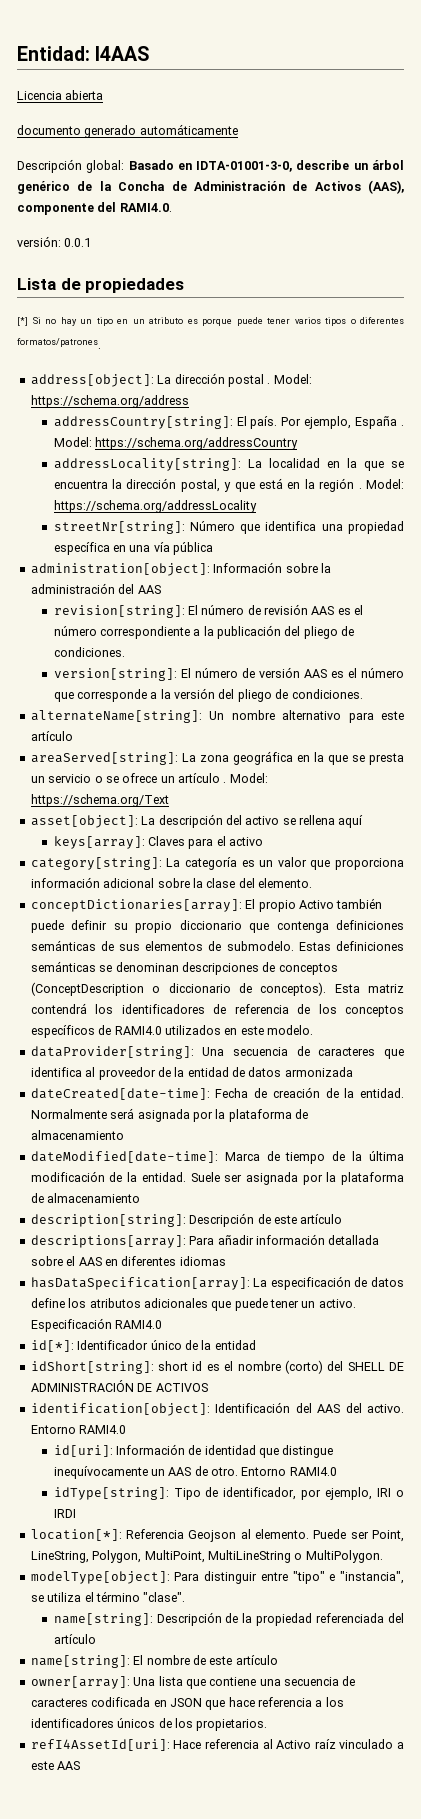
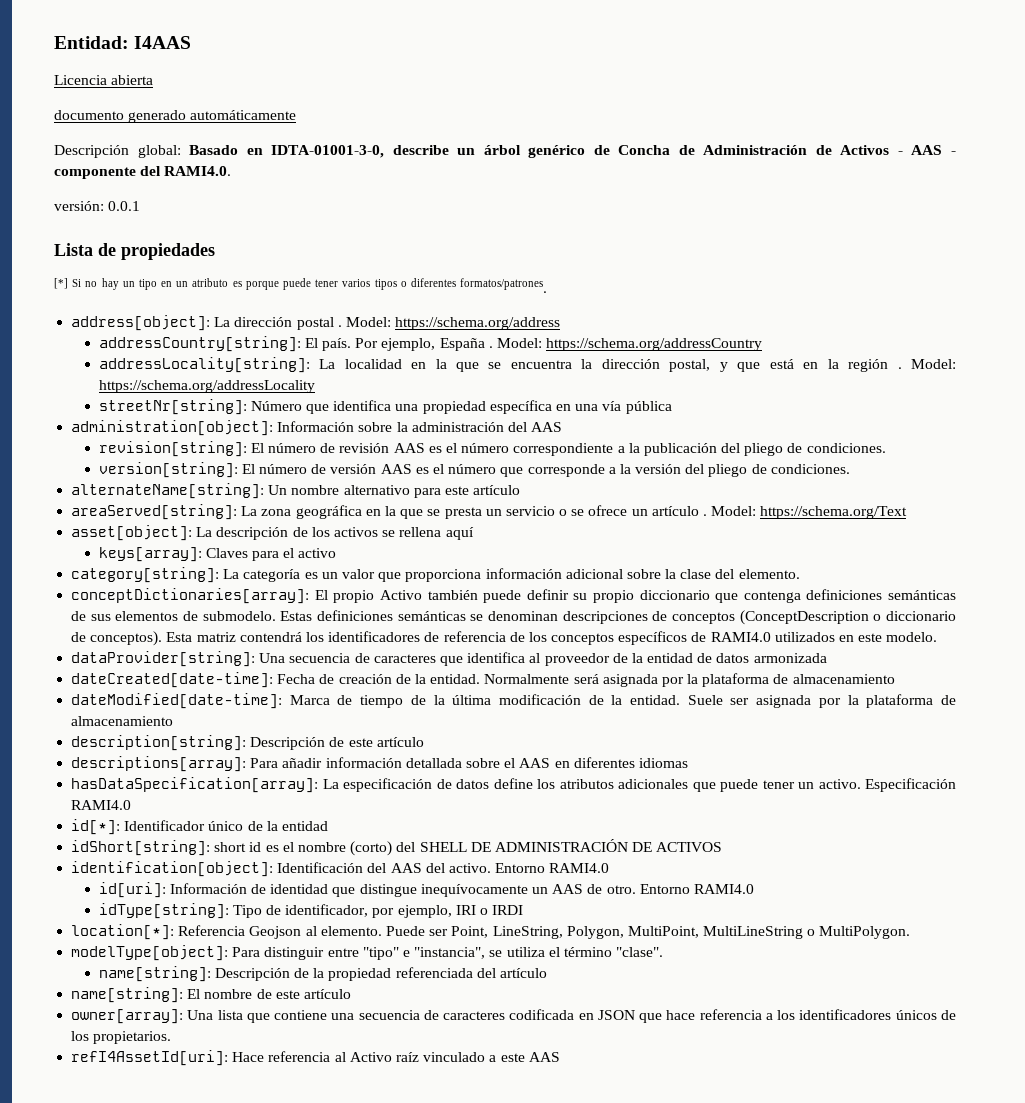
- Descripción global: Basado en IDTA-01001-3-0, describe un árbol genérico de la Concha de Administración de Activos (AAS), componente del RAMI4.0.
+ Descripción global: Basado en IDTA-01001-3-0, describe un árbol genérico de Concha de Administración de Activos - AAS - componente del RAMI4.0.
- asset[object]: La descripción del activo se rellena aquí
+ asset[object]: La descripción de los activos se rellena aquí

